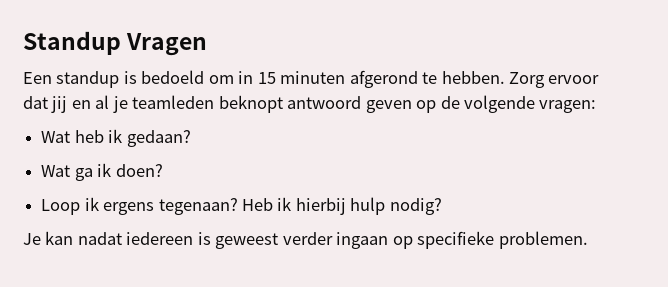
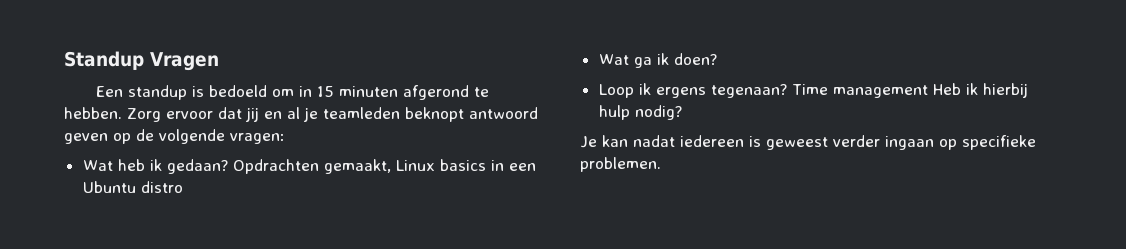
+ Opdrachten gemaakt, Linux basics in een Ubuntu distro
- Heb ik hierbij hulp nodig?
+ Time management Heb ik hierbij hulp nodig?

